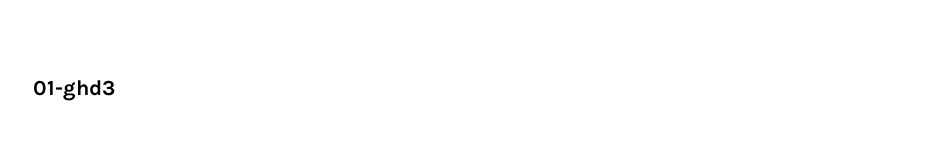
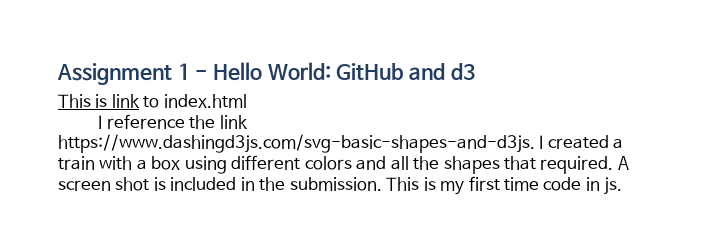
- 01-ghd3
+ Assignment 1 - Hello World: GitHub and d3
+ This is link to index.html
+ I reference the link https://www.dashingd3js.com/svg-basic-shapes-and-d3js. I created a train with a box using different colors and all the shapes that required. A screen shot is included in the submission. This is my first time code in js.

